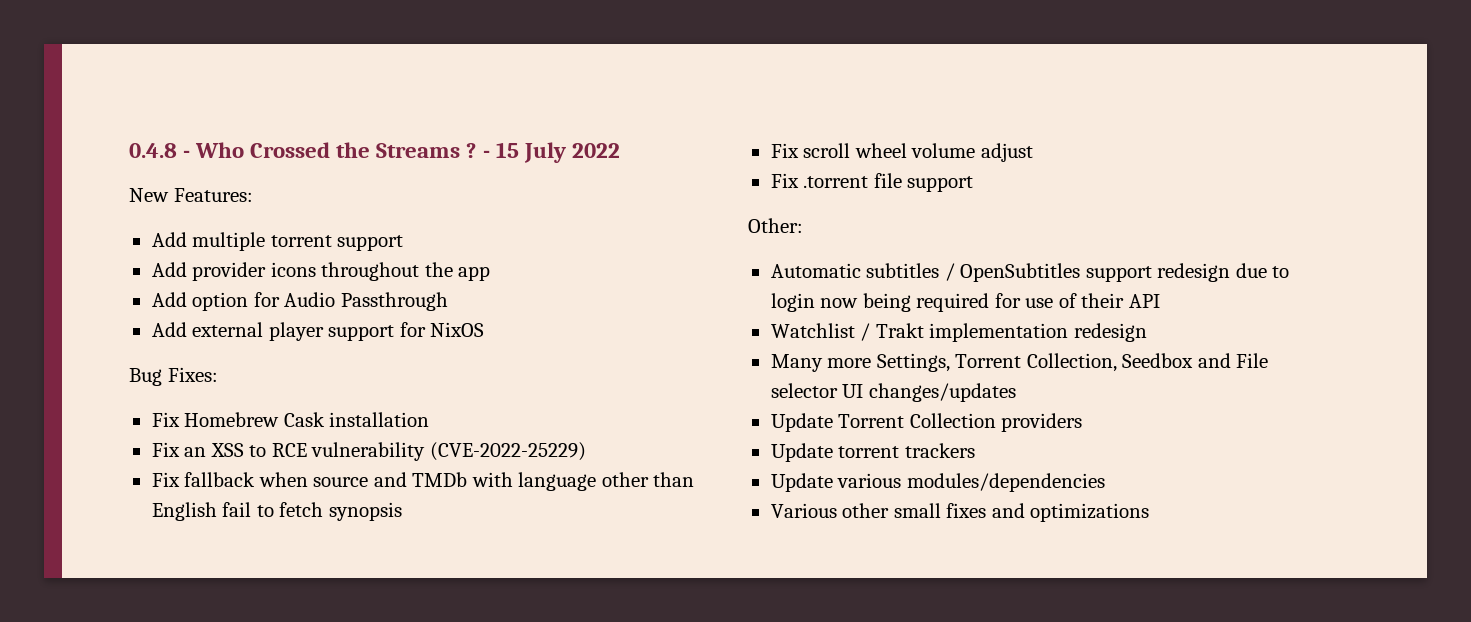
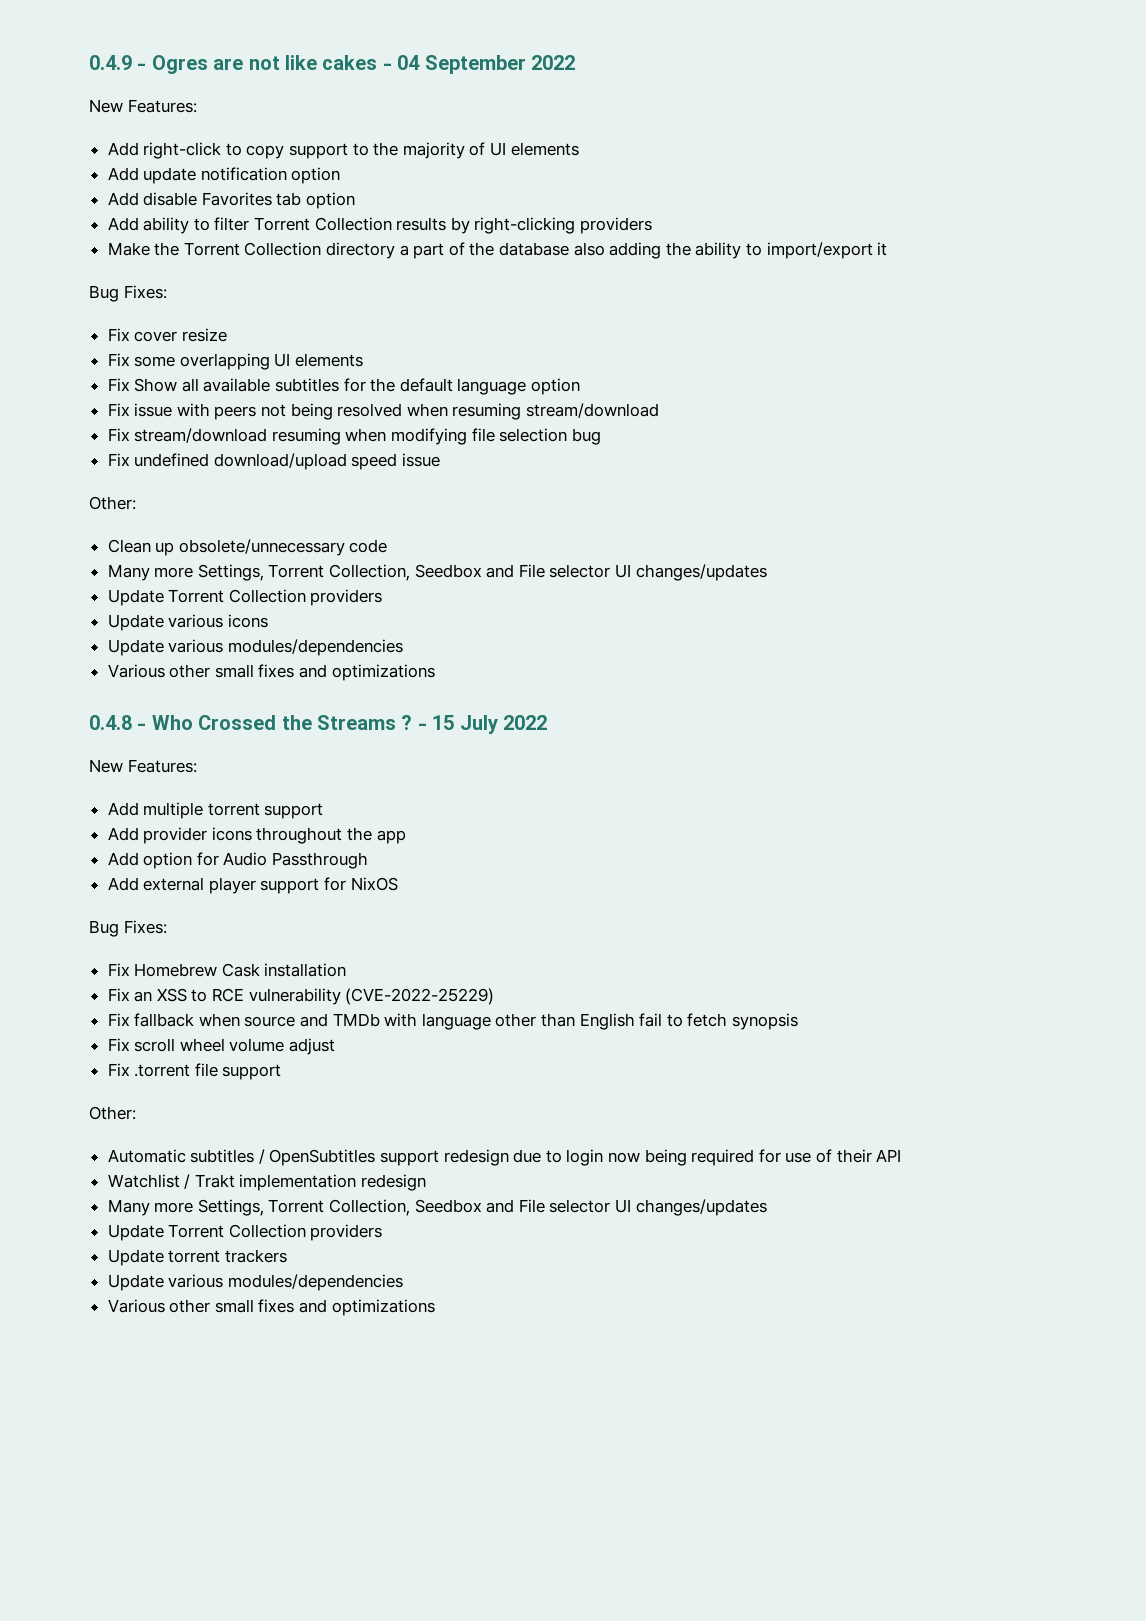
+ 0.4.9 - Ogres are not like cakes - 04 September 2022
+ New Features:
+ Add right-click to copy support to the majority of UI elements
+ Add update notification option
+ Add disable Favorites tab option
+ Add ability to filter Torrent Collection results by right-clicking providers
+ Make the Torrent Collection directory a part of the database also adding the ability to import/export it
+ Bug Fixes:
+ Fix cover resize
+ Fix some overlapping UI elements
+ Fix Show all available subtitles for the default language option
+ Fix issue with peers not being resolved when resuming stream/download
+ Fix stream/download resuming when modifying file selection bug
+ Fix undefined download/upload speed issue
+ Other:
+ Clean up obsolete/unnecessary code
+ Many more Settings, Torrent Collection, Seedbox and File selector UI changes/updates
+ Update Torrent Collection providers
+ Update various icons
+ Update various modules/dependencies
+ Various other small fixes and optimizations

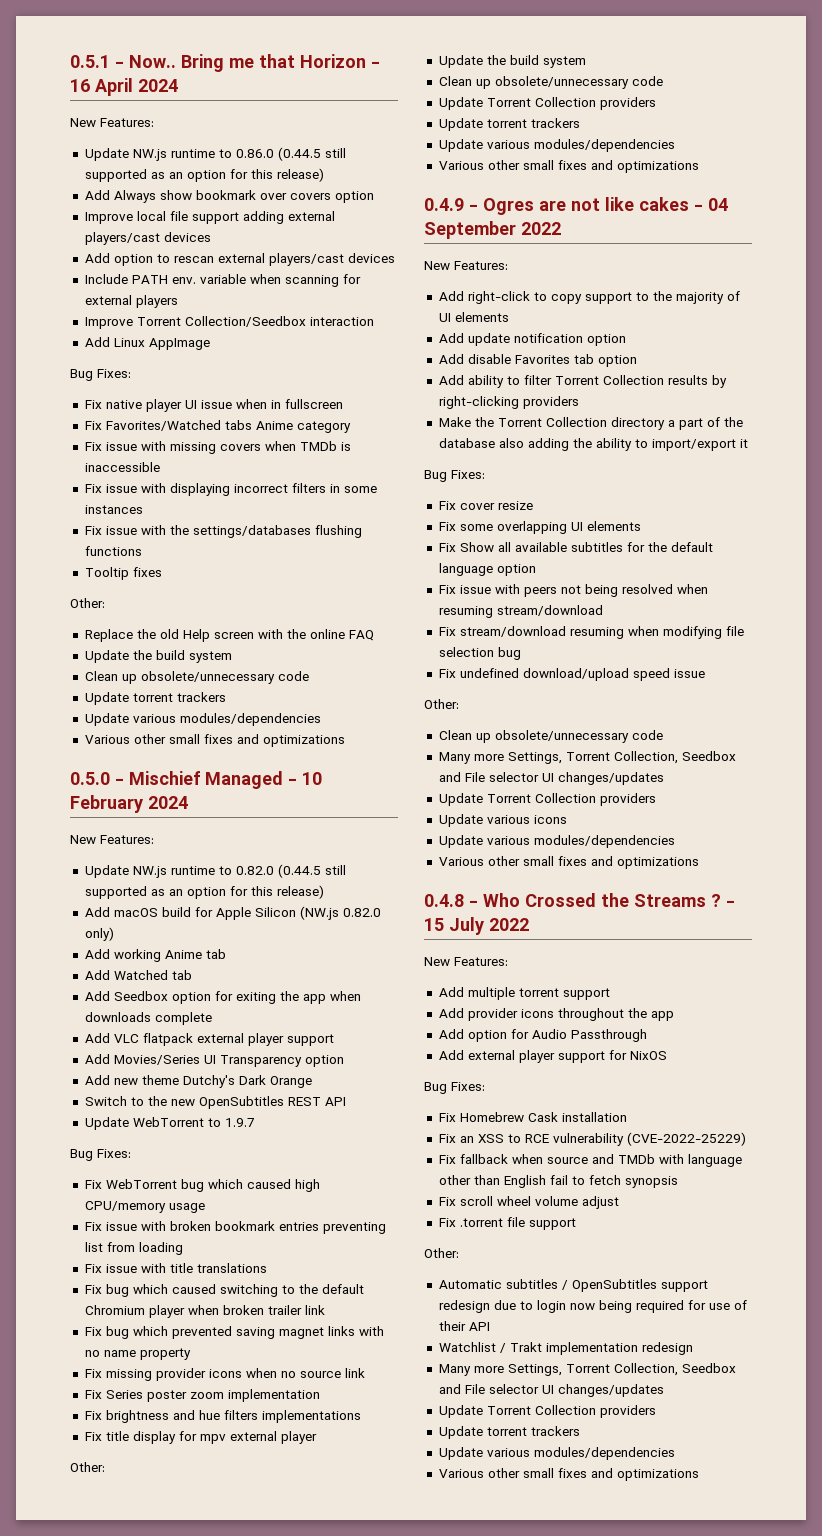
+ 0.5.1 - Now.. Bring me that Horizon - 16 April 2024
+ New Features:
+ Update NW.js runtime to 0.86.0 (0.44.5 still supported as an option for this release)
+ Add Always show bookmark over covers option
+ Improve local file support adding external players/cast devices
+ Add option to rescan external players/cast devices
+ Include PATH env. variable when scanning for external players
+ Improve Torrent Collection/Seedbox interaction
+ Add Linux AppImage
+ Bug Fixes:
+ Fix native player UI issue when in fullscreen
+ Fix Favorites/Watched tabs Anime category
+ Fix issue with missing covers when TMDb is inaccessible
+ Fix issue with displaying incorrect filters in some instances
+ Fix issue with the settings/databases flushing functions
+ Tooltip fixes
+ Other:
+ Replace the old Help screen with the online FAQ
+ Update the build system
+ Clean up obsolete/unnecessary code
+ Update torrent trackers
+ Update various modules/dependencies
+ Various other small fixes and optimizations
+ 0.5.0 - Mischief Managed - 10 February 2024
+ New Features:
+ Update NW.js runtime to 0.82.0 (0.44.5 still supported as an option for this release)
+ Add macOS build for Apple Silicon (NW.js 0.82.0 only)
+ Add working Anime tab
+ Add Watched tab
+ Add Seedbox option for exiting the app when downloads complete
+ Add VLC flatpack external player support
+ Add Movies/Series UI Transparency option
+ Add new theme Dutchy's Dark Orange
+ Switch to the new OpenSubtitles REST API
+ Update WebTorrent to 1.9.7
+ Bug Fixes:
+ Fix WebTorrent bug which caused high CPU/memory usage
+ Fix issue with broken bookmark entries preventing list from loading
+ Fix issue with title translations
+ Fix bug which caused switching to the default Chromium player when broken trailer link
+ Fix bug which prevented saving magnet links with no name property
+ Fix missing provider icons when no source link
+ Fix Series poster zoom implementation
+ Fix brightness and hue filters implementations
+ Fix title display for mpv external player
+ Other:
+ Update the build system
+ Clean up obsolete/unnecessary code
+ Update Torrent Collection providers
+ Update torrent trackers
+ Update various modules/dependencies
+ Various other small fixes and optimizations

